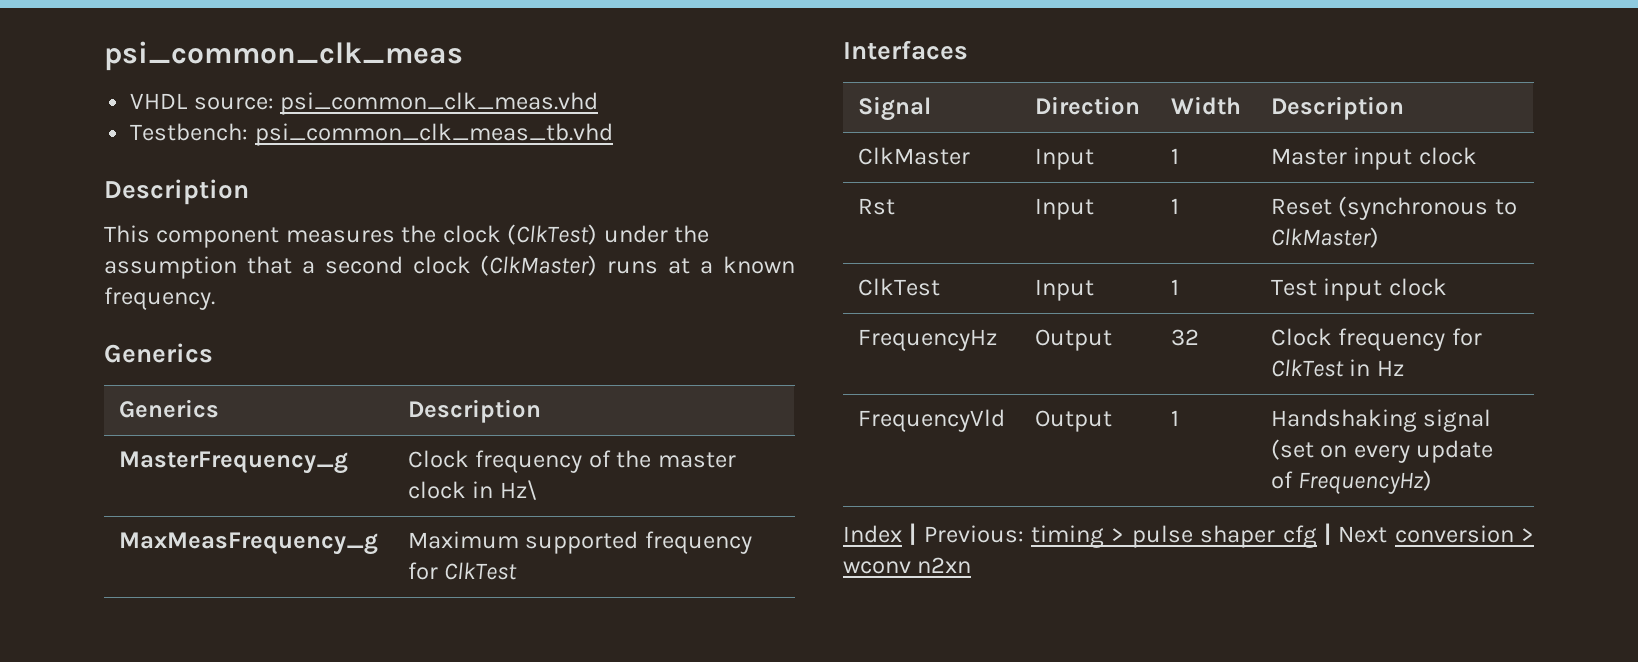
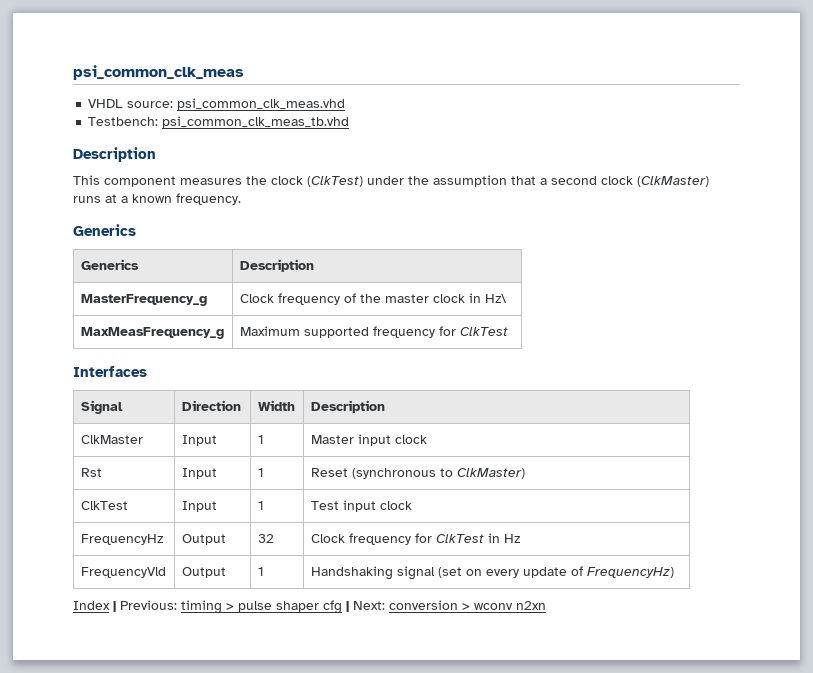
- Index | Previous: timing > pulse shaper cfg | Next conversion > wconv n2xn
+ Index | Previous: timing > pulse shaper cfg | Next: conversion > wconv n2xn

